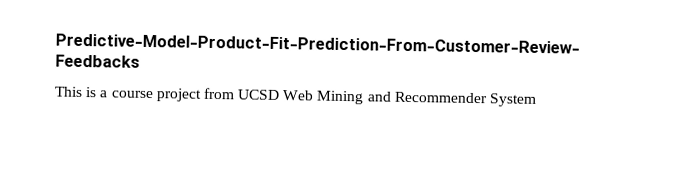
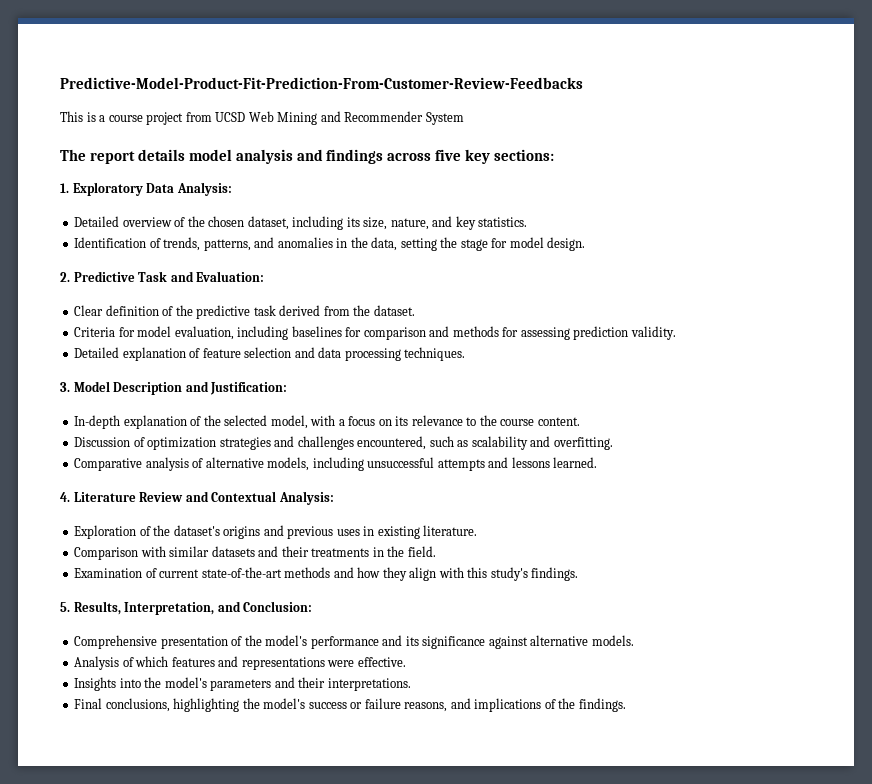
+ The report details model analysis and findings across five key sections:
+ 1. Exploratory Data Analysis:
+ Detailed overview of the chosen dataset, including its size, nature, and key statistics.
+ Identification of trends, patterns, and anomalies in the data, setting the stage for model design.
+ 2. Predictive Task and Evaluation:
+ Clear definition of the predictive task derived from the dataset.
+ Criteria for model evaluation, including baselines for comparison and methods for assessing prediction validity.
+ Detailed explanation of feature selection and data processing techniques.
+ 3. Model Description and Justification:
+ In-depth explanation of the selected model, with a focus on its relevance to the course content.
+ Discussion of optimization strategies and challenges encountered, such as scalability and overfitting.
+ Comparative analysis of alternative models, including unsuccessful attempts and lessons learned.
+ 4. Literature Review and Contextual Analysis:
+ Exploration of the dataset's origins and previous uses in existing literature.
+ Comparison with similar datasets and their treatments in the field.
+ Examination of current state-of-the-art methods and how they align with this study's findings.
+ 5. Results, Interpretation, and Conclusion:
+ Comprehensive presentation of the model's performance and its significance against alternative models.
+ Analysis of which features and representations were effective.
+ Insights into the model's parameters and their interpretations.
+ Final conclusions, highlighting the model's success or failure reasons, and implications of the findings.

